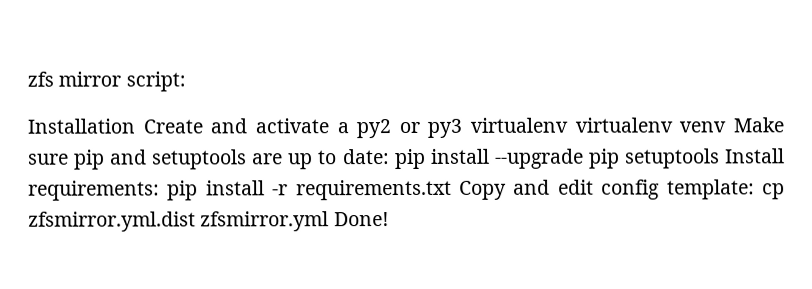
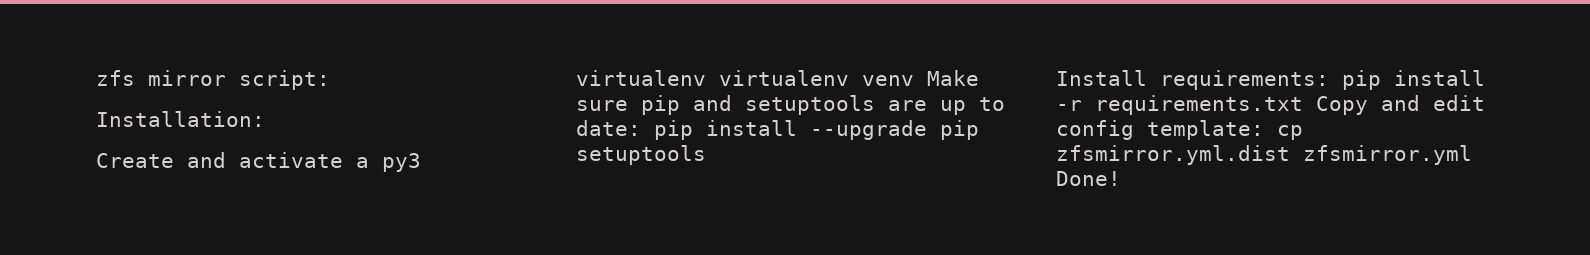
- Installation Create and activate a py2 or py3 virtualenv virtualenv venv Make sure pip and setuptools are up to date: pip install --upgrade pip setuptools Install requirements: pip install -r requirements.txt Copy and edit config template: cp zfsmirror.yml.dist zfsmirror.yml Done!
+ Installation:
+ Create and activate a py3 virtualenv virtualenv venv Make sure pip and setuptools are up to date: pip install --upgrade pip setuptools
+ Install requirements: pip install -r requirements.txt Copy and edit config template: cp zfsmirror.yml.dist zfsmirror.yml Done!

